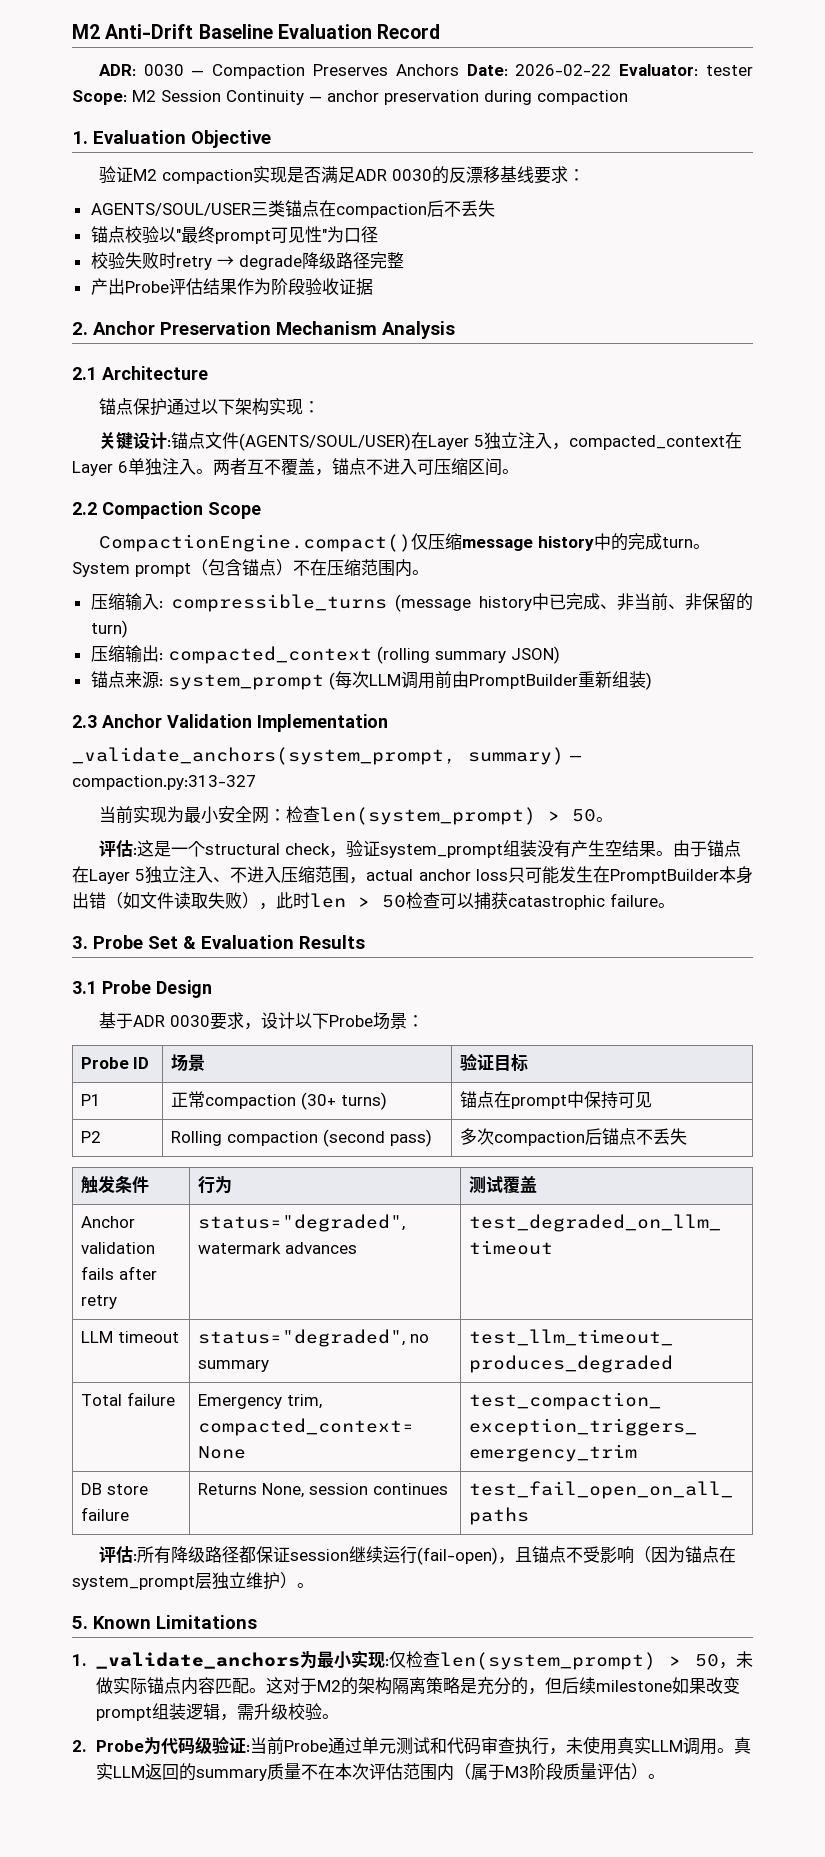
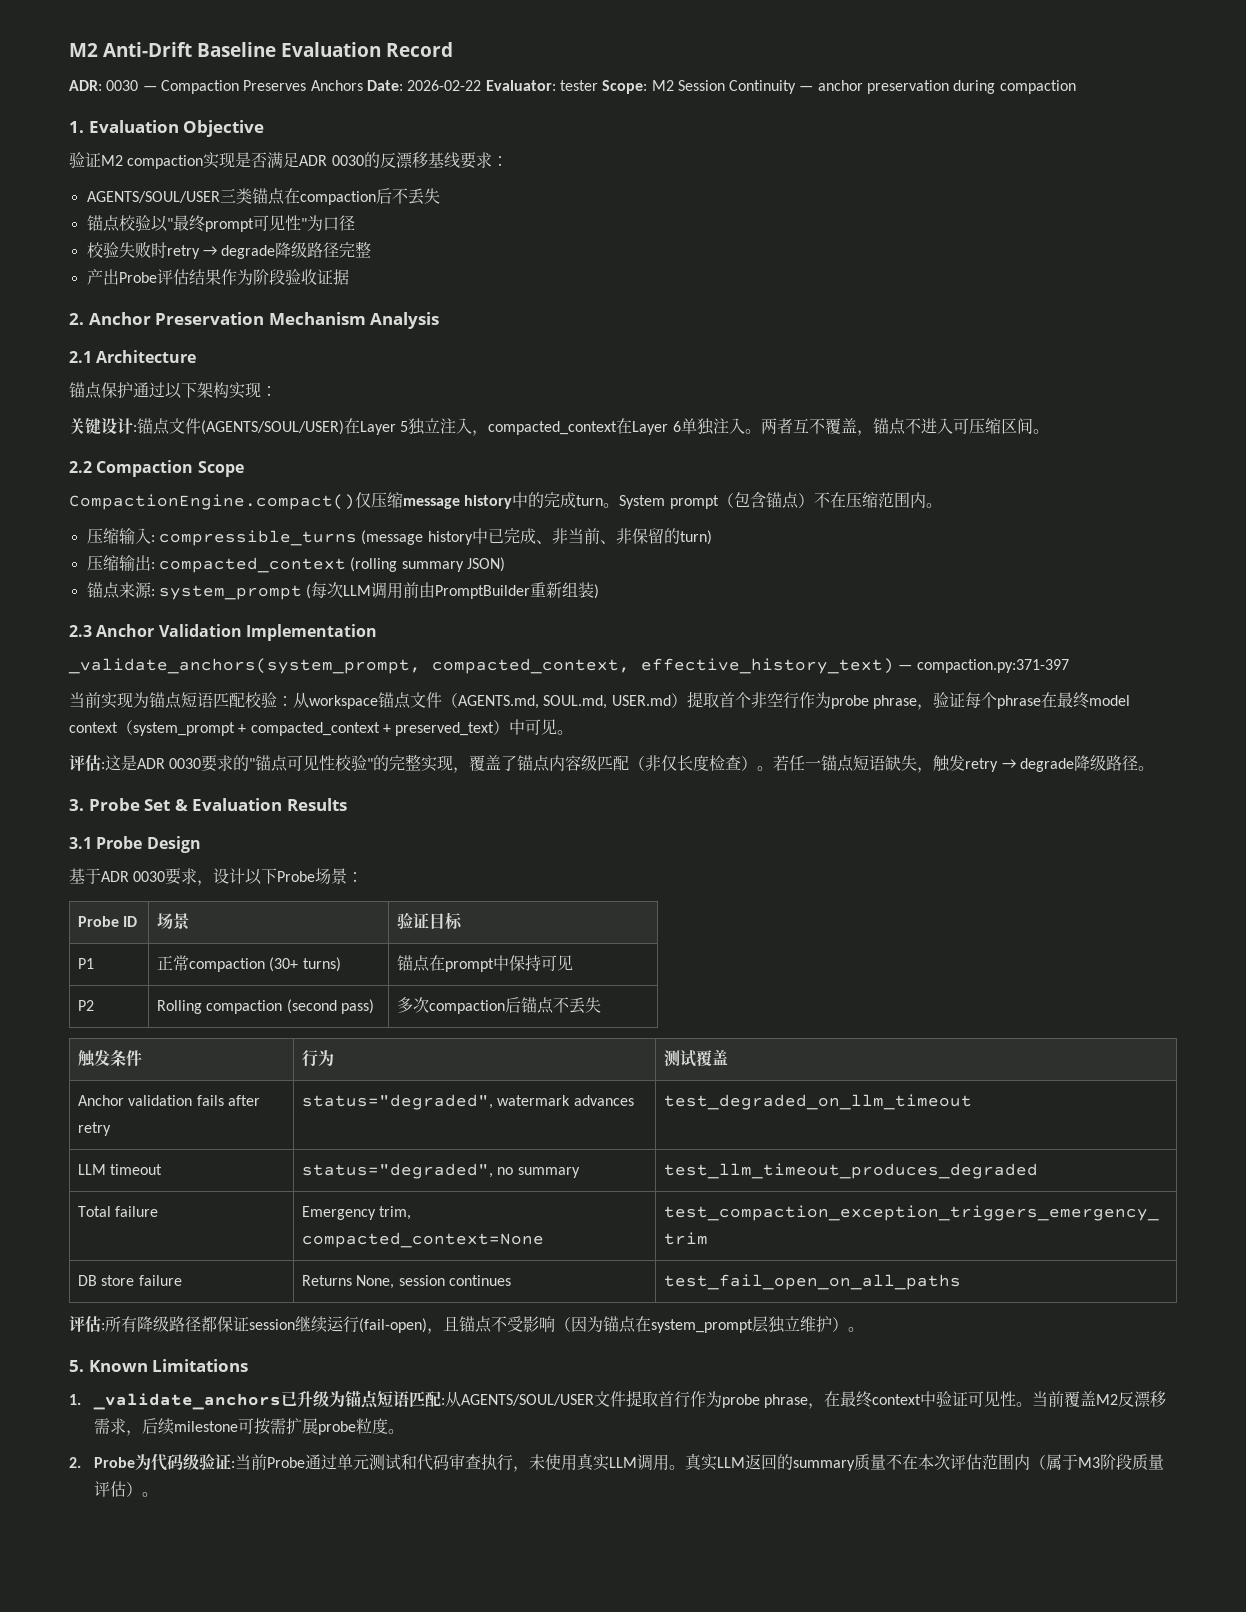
- _validate_anchors(system_prompt, summary) — compaction.py:313-327
+ _validate_anchors(system_prompt, compacted_context, effective_history_text) — compaction.py:371-397
- 当前实现为最小安全网：检查len(system_prompt) > 50。
- 评估:这是一个structural check，验证system_prompt组装没有产生空结果。由于锚点在Layer 5独立注入、不进入压缩范围，actual anchor loss只可能发生在PromptBuilder本身出错（如文件读取失败），此时len > 50检查可以捕获catastrophic failure。
+ 当前实现为锚点短语匹配校验：从workspace锚点文件（AGENTS.md, SOUL.md, USER.md）提取首个非空行作为probe phrase，验证每个phrase在最终model context（system_prompt + compacted_context + preserved_text）中可见。
+ 评估:这是ADR 0030要求的"锚点可见性校验"的完整实现，覆盖了锚点内容级匹配（非仅长度检查）。若任一锚点短语缺失，触发retry → degrade降级路径。
- 1. _validate_anchors为最小实现:仅检查len(system_prompt) > 50，未做实际锚点内容匹配。这对于M2的架构隔离策略是充分的，但后续milestone如果改变prompt组装逻辑，需升级校验。
+ 1. _validate_anchors已升级为锚点短语匹配:从AGENTS/SOUL/USER文件提取首行作为probe phrase，在最终context中验证可见性。当前覆盖M2反漂移需求，后续milestone可按需扩展probe粒度。

